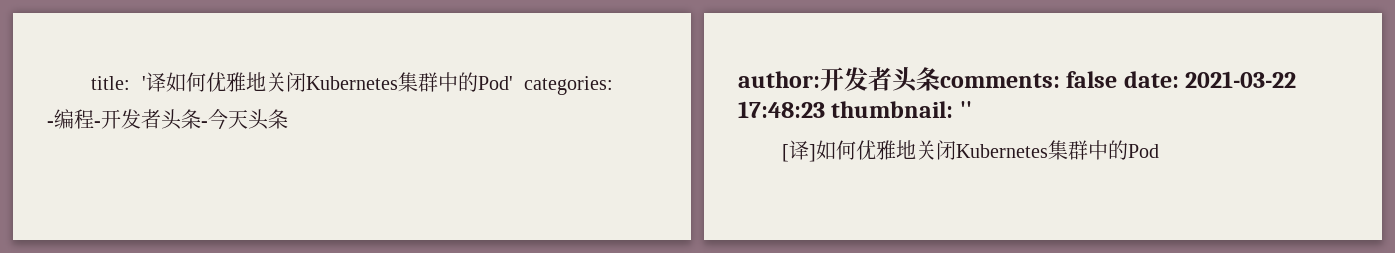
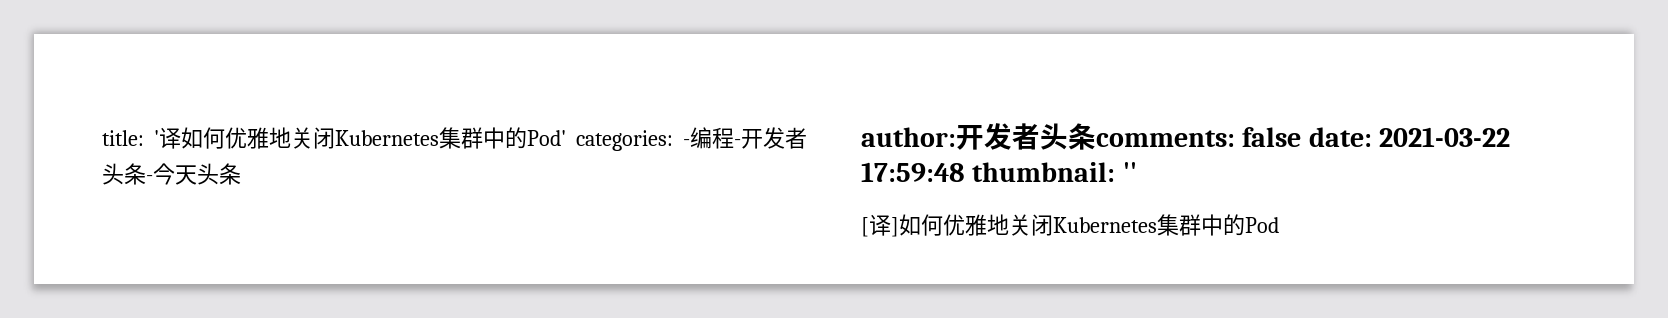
- author:开发者头条comments: false date: 2021-03-22 17:48:23 thumbnail: ''
+ author:开发者头条comments: false date: 2021-03-22 17:59:48 thumbnail: ''

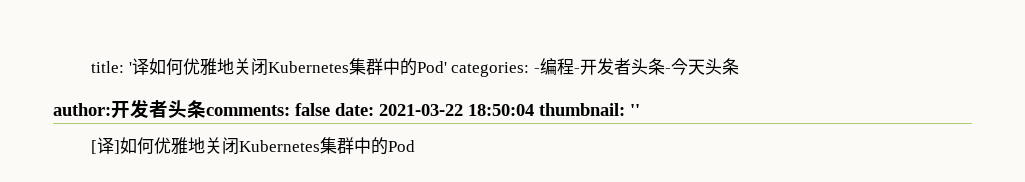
- author:开发者头条comments: false date: 2021-03-22 17:59:48 thumbnail: ''
+ author:开发者头条comments: false date: 2021-03-22 18:50:04 thumbnail: ''

